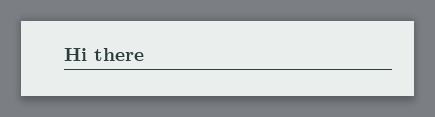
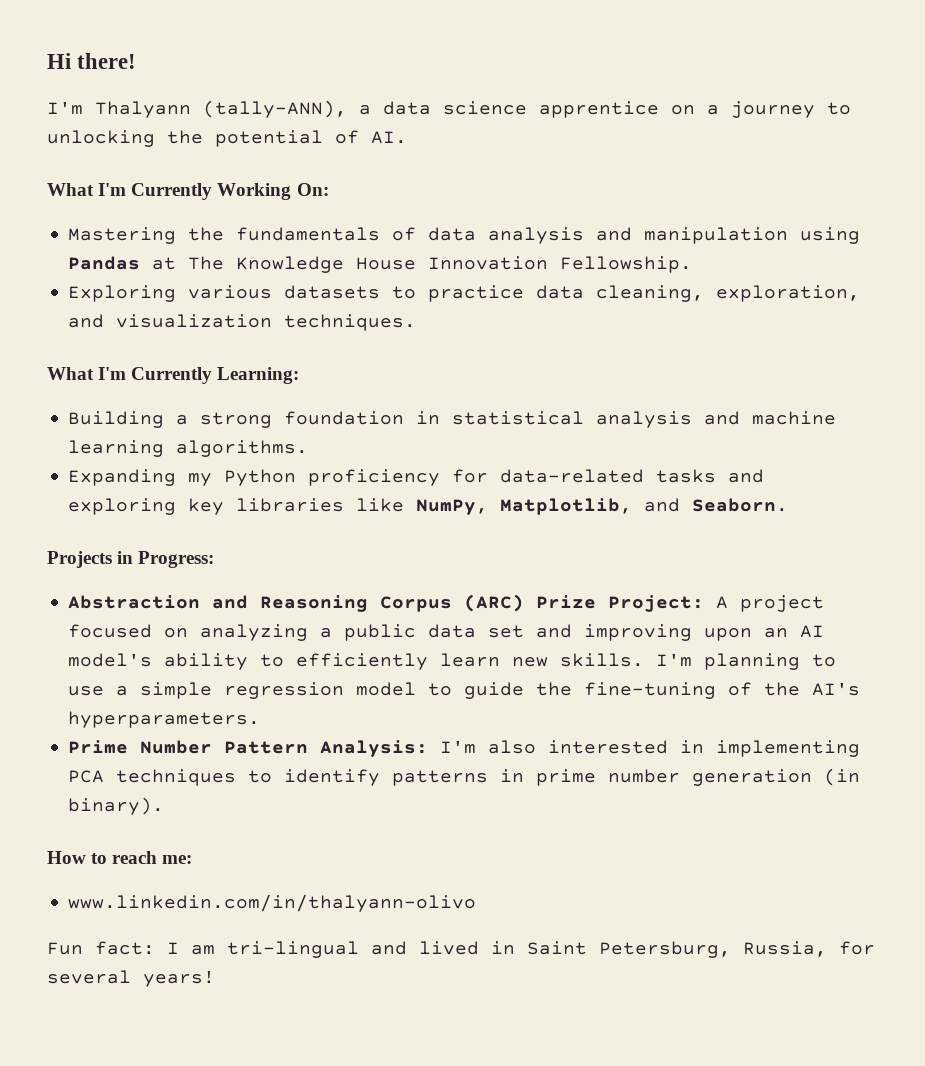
- Hi there
+ Hi there!
+ I'm Thalyann (tally-ANN), a data science apprentice on a journey to unlocking the potential of AI.
+ What I'm Currently Working On:
+ Mastering the fundamentals of data analysis and manipulation using Pandas at The Knowledge House Innovation Fellowship.
+ Exploring various datasets to practice data cleaning, exploration, and visualization techniques.
+ What I'm Currently Learning:
+ Building a strong foundation in statistical analysis and machine learning algorithms.
+ Expanding my Python proficiency for data-related tasks and exploring key libraries like NumPy, Matplotlib, and Seaborn.
+ Projects in Progress:
+ Abstraction and Reasoning Corpus (ARC) Prize Project: A project focused on analyzing a public data set and improving upon an AI model's ability to efficiently learn new skills. I'm planning to use a simple regression model to guide the fine-tuning of the AI's hyperparameters.
+ Prime Number Pattern Analysis: I'm also interested in implementing PCA techniques to identify patterns in prime number generation (in binary).
+ How to reach me:
+ www.linkedin.com/in/thalyann-olivo
+ Fun fact: I am tri-lingual and lived in Saint Petersburg, Russia, for several years!

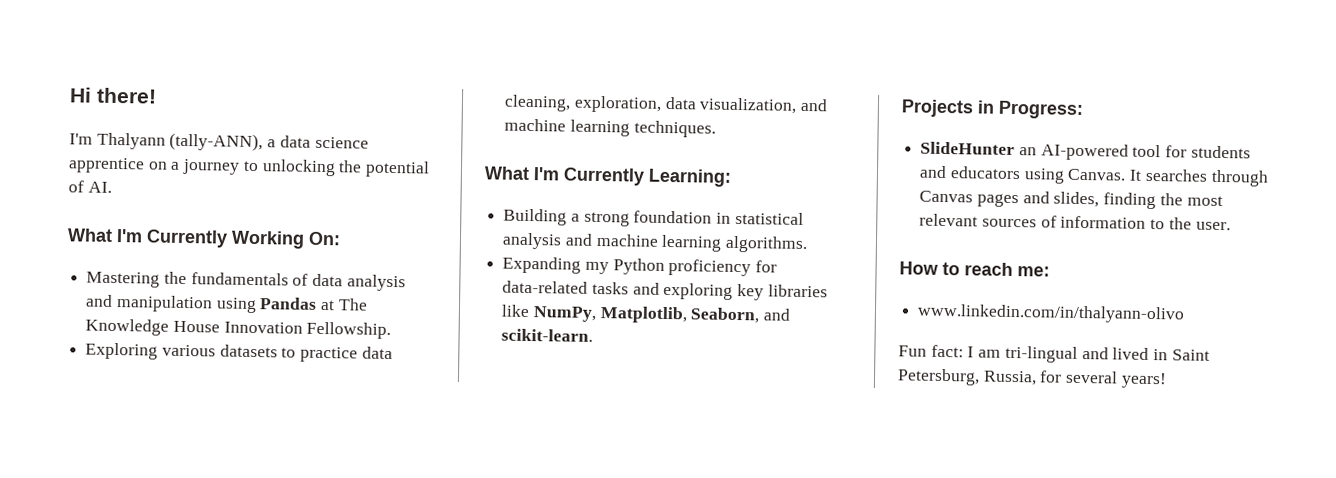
- Exploring various datasets to practice data cleaning, exploration, and visualization techniques.
+ Exploring various datasets to practice data cleaning, exploration, data visualization, and machine learning techniques.
- Expanding my Python proficiency for data-related tasks and exploring key libraries like NumPy, Matplotlib, and Seaborn.
+ Expanding my Python proficiency for data-related tasks and exploring key libraries like NumPy, Matplotlib, Seaborn, and scikit-learn.
- Abstraction and Reasoning Corpus (ARC) Prize Project: A project focused on analyzing a public data set and improving upon an AI model's ability to efficiently learn new skills. I'm planning to use a simple regression model to guide the fine-tuning of the AI's hyperparameters.
- Prime Number Pattern Analysis: I'm also interested in implementing PCA techniques to identify patterns in prime number generation (in binary).
+ SlideHunter an AI-powered tool for students and educators using Canvas. It searches through Canvas pages and slides, finding the most relevant sources of information to the user.

